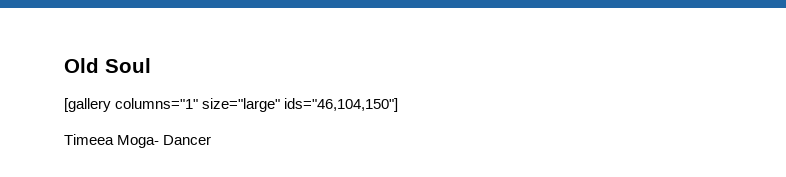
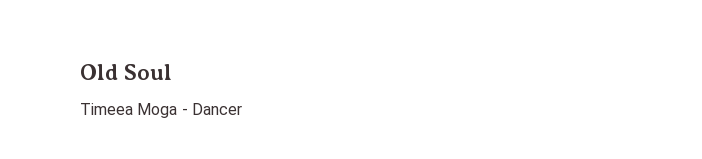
- [gallery columns="1" size="large" ids="46,104,150"]
- Timeea Moga- Dancer
+ Timeea Moga - Dancer

